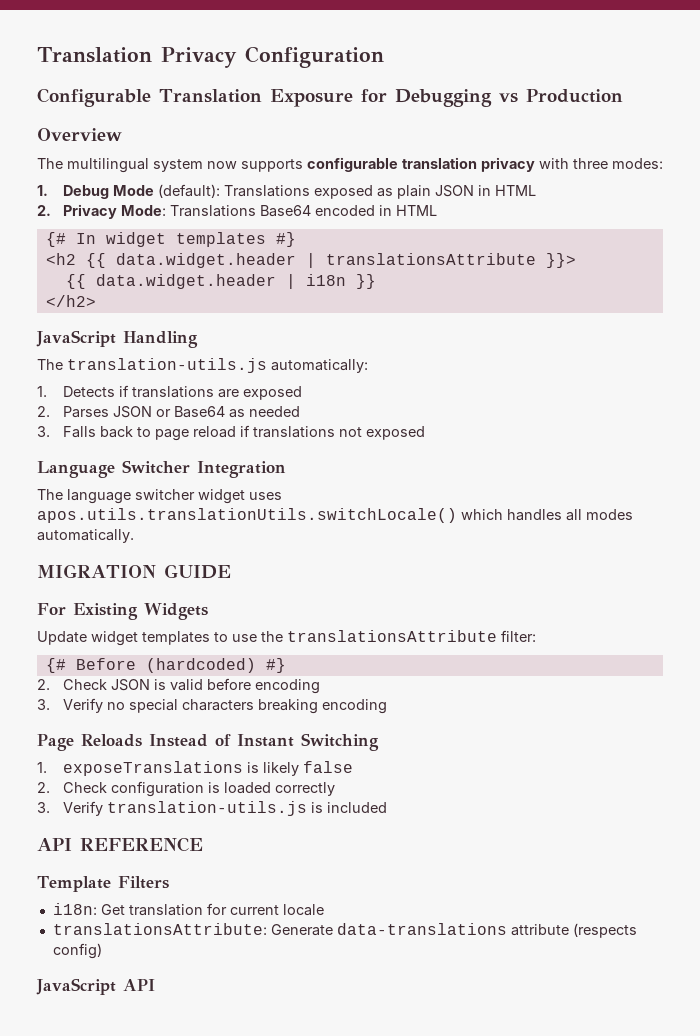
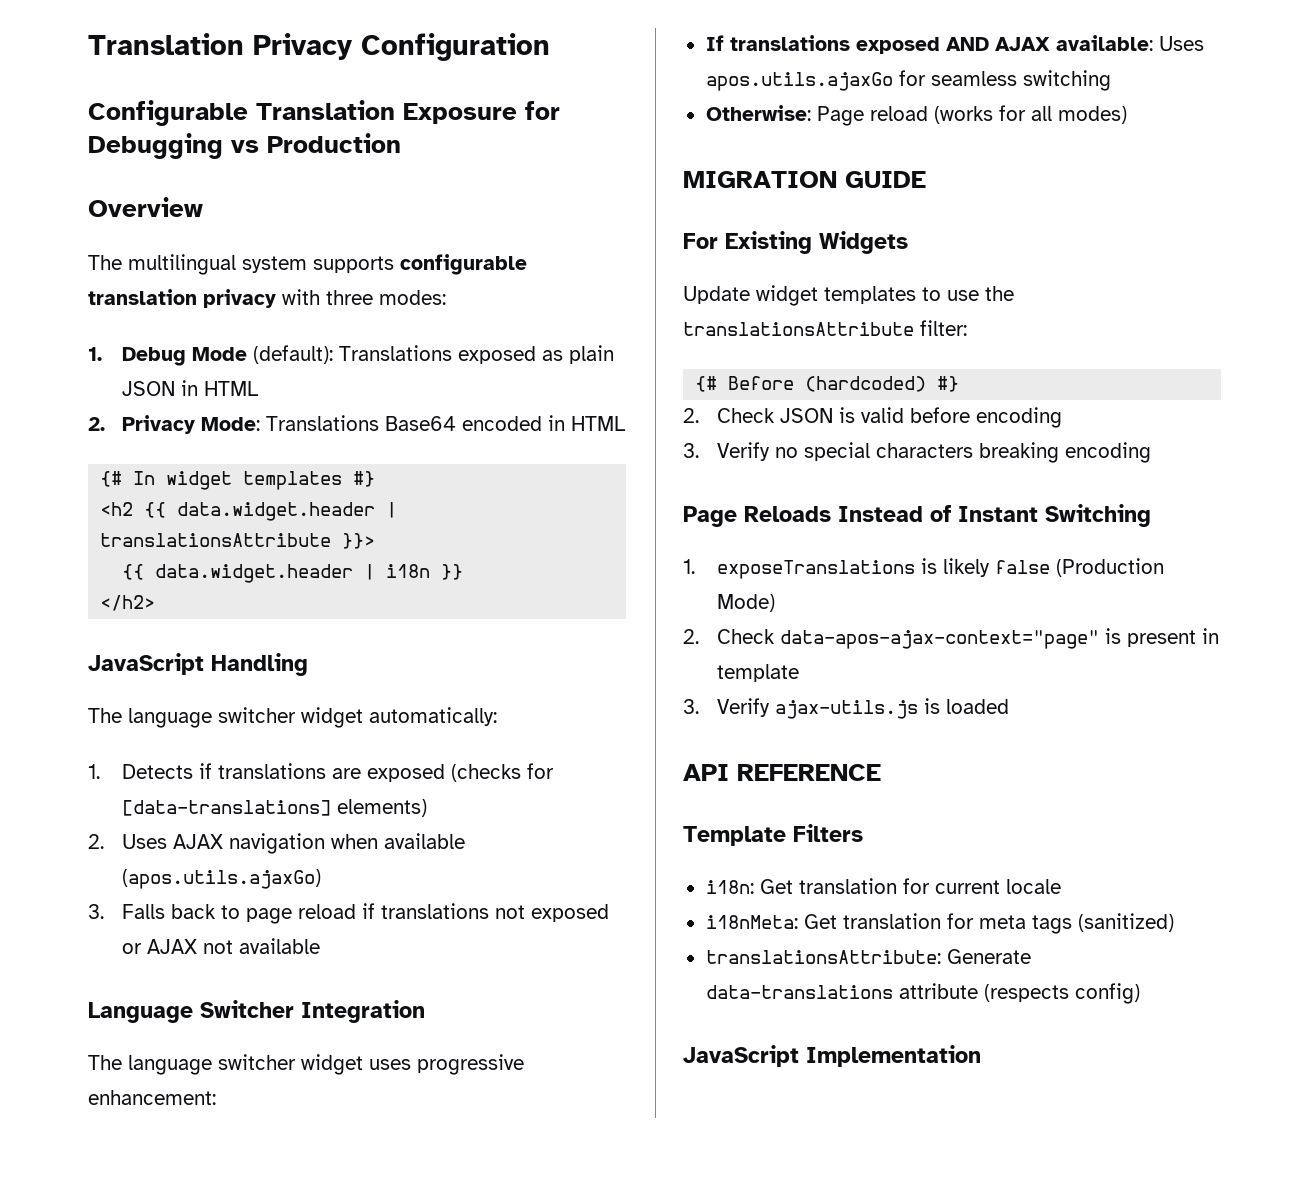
- The multilingual system now supports configurable translation privacy with three modes:
+ The multilingual system supports configurable translation privacy with three modes:
- The translation-utils.js automatically:
+ The language switcher widget automatically:
- 1. Detects if translations are exposed
- 2. Parses JSON or Base64 as needed
+ 1. Detects if translations are exposed (checks for [data-translations] elements)
+ 2. Uses AJAX navigation when available (apos.utils.ajaxGo)
- 3. Falls back to page reload if translations not exposed
+ 3. Falls back to page reload if translations not exposed or AJAX not available
- The language switcher widget uses apos.utils.translationUtils.switchLocale() which handles all modes automatically.
+ The language switcher widget uses progressive enhancement:
+ If translations exposed AND AJAX available: Uses apos.utils.ajaxGo for seamless switching
+ Otherwise: Page reload (works for all modes)
- 1. exposeTranslations is likely false
- 2. Check configuration is loaded correctly
- 3. Verify translation-utils.js is included
+ 1. exposeTranslations is likely false (Production Mode)
+ 2. Check data-apos-ajax-context="page" is present in template
+ 3. Verify ajax-utils.js is loaded
+ i18nMeta: Get translation for meta tags (sanitized)
- JavaScript API
+ JavaScript Implementation

